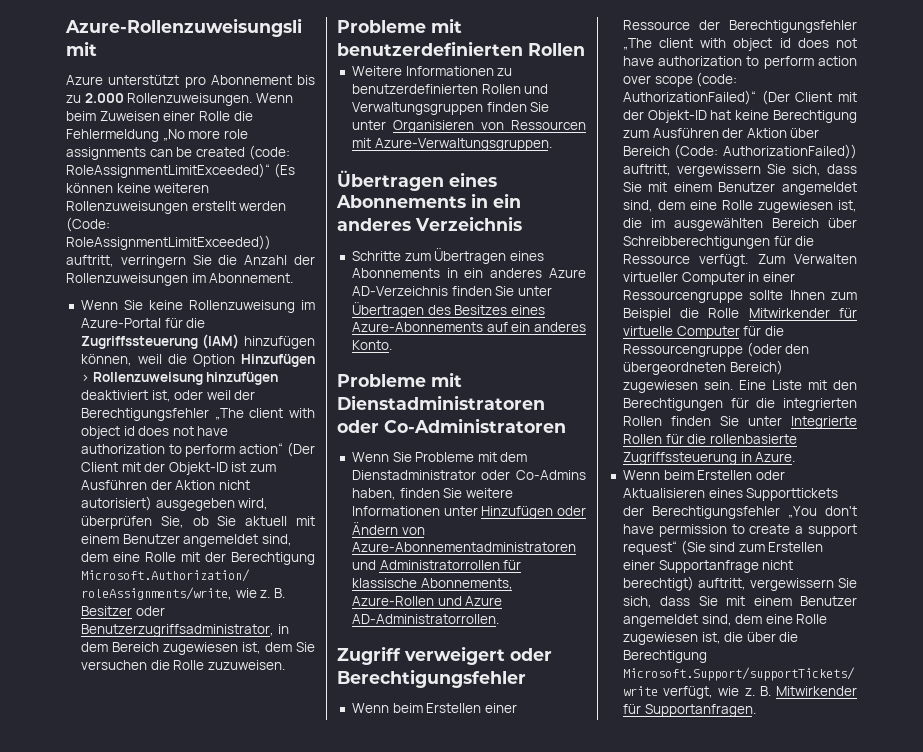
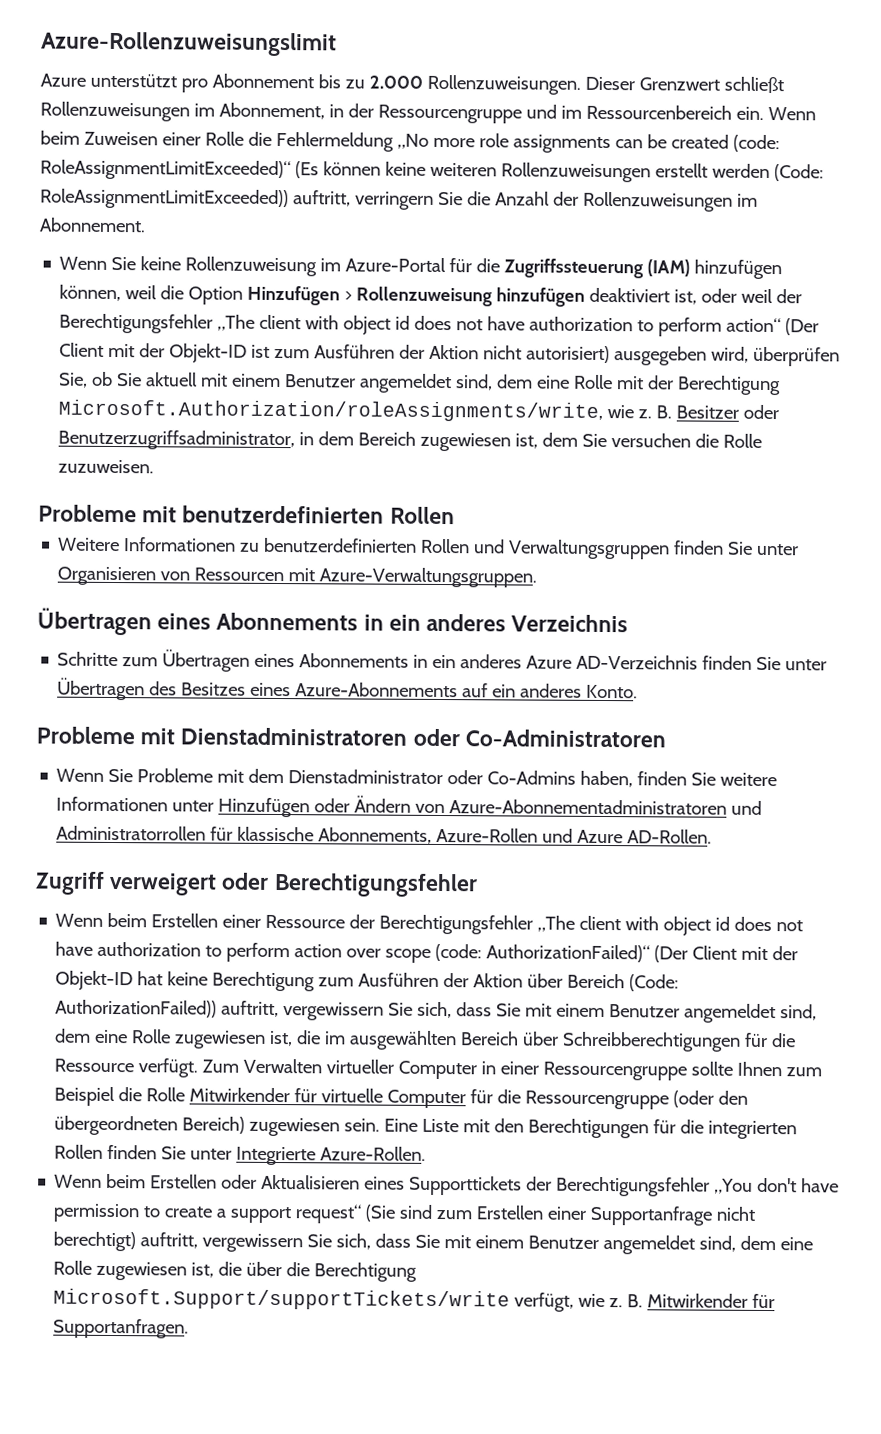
+ Dieser Grenzwert schließt Rollenzuweisungen im Abonnement, in der Ressourcengruppe und im Ressourcenbereich ein.
- Wenn Sie Probleme mit dem Dienstadministrator oder Co-Admins haben, finden Sie weitere Informationen unter Hinzufügen oder Ändern von Azure-Abonnementadministratoren und Administratorrollen für klassische Abonnements, Azure-Rollen und Azure AD-Administratorrollen.
+ Wenn Sie Probleme mit dem Dienstadministrator oder Co-Admins haben, finden Sie weitere Informationen unter Hinzufügen oder Ändern von Azure-Abonnementadministratoren und Administratorrollen für klassische Abonnements, Azure-Rollen und Azure AD-Rollen.
- Eine Liste mit den Berechtigungen für die integrierten Rollen finden Sie unter Integrierte Rollen für die rollenbasierte Zugriffssteuerung in Azure.
+ Eine Liste mit den Berechtigungen für die integrierten Rollen finden Sie unter Integrierte Azure-Rollen.

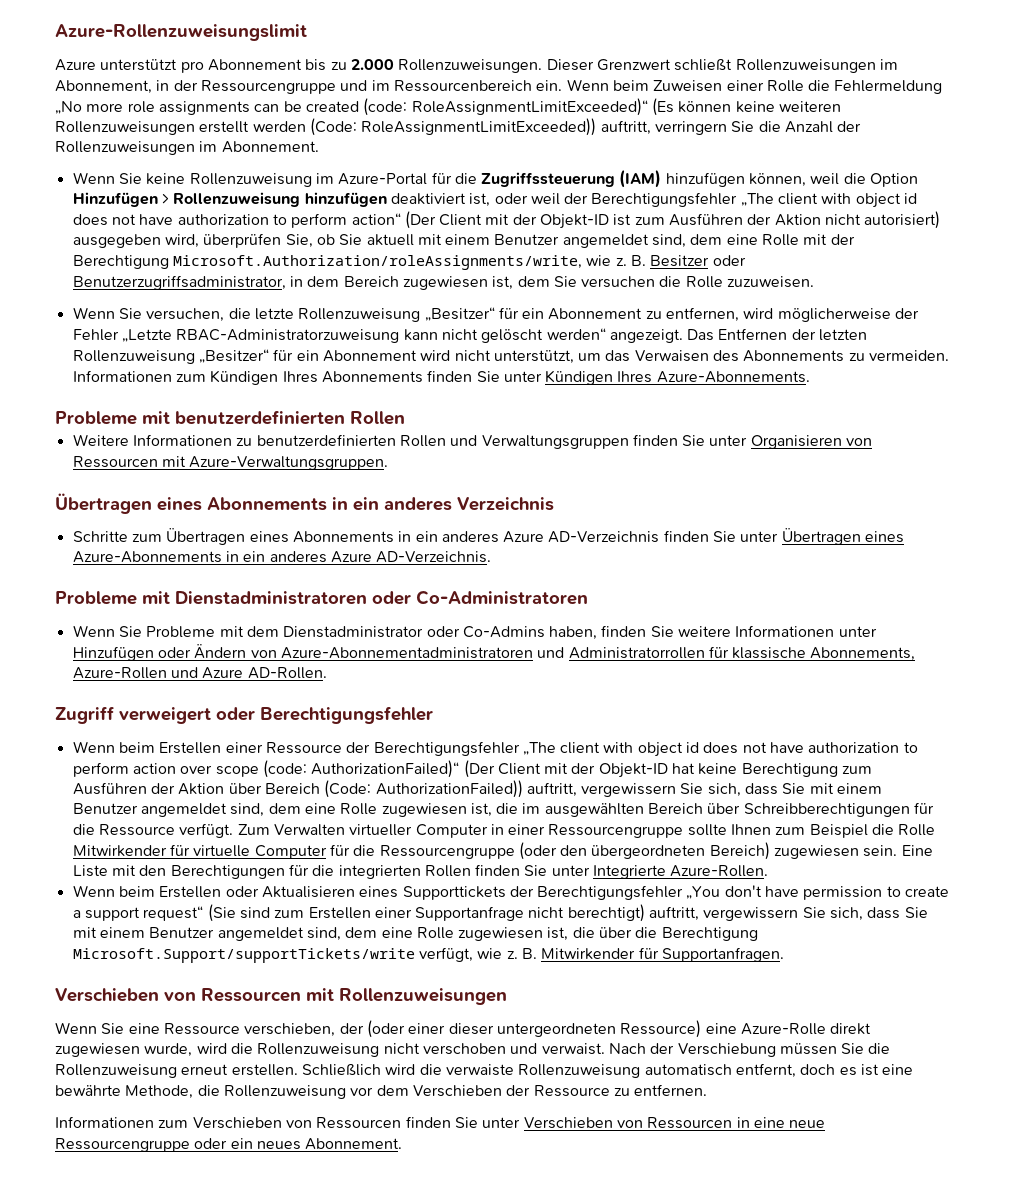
+ Wenn Sie versuchen, die letzte Rollenzuweisung „Besitzer“ für ein Abonnement zu entfernen, wird möglicherweise der Fehler „Letzte RBAC-Administratorzuweisung kann nicht gelöscht werden“ angezeigt. Das Entfernen der letzten Rollenzuweisung „Besitzer“ für ein Abonnement wird nicht unterstützt, um das Verwaisen des Abonnements zu vermeiden. Informationen zum Kündigen Ihres Abonnements finden Sie unter Kündigen Ihres Azure-Abonnements.
- Schritte zum Übertragen eines Abonnements in ein anderes Azure AD-Verzeichnis finden Sie unter Übertragen des Besitzes eines Azure-Abonnements auf ein anderes Konto.
+ Schritte zum Übertragen eines Abonnements in ein anderes Azure AD-Verzeichnis finden Sie unter Übertragen eines Azure-Abonnements in ein anderes Azure AD-Verzeichnis.
+ Verschieben von Ressourcen mit Rollenzuweisungen
+ Wenn Sie eine Ressource verschieben, der (oder einer dieser untergeordneten Ressource) eine Azure-Rolle direkt zugewiesen wurde, wird die Rollenzuweisung nicht verschoben und verwaist. Nach der Verschiebung müssen Sie die Rollenzuweisung erneut erstellen. Schließlich wird die verwaiste Rollenzuweisung automatisch entfernt, doch es ist eine bewährte Methode, die Rollenzuweisung vor dem Verschieben der Ressource zu entfernen.
+ Informationen zum Verschieben von Ressourcen finden Sie unter Verschieben von Ressourcen in eine neue Ressourcengruppe oder ein neues Abonnement.

